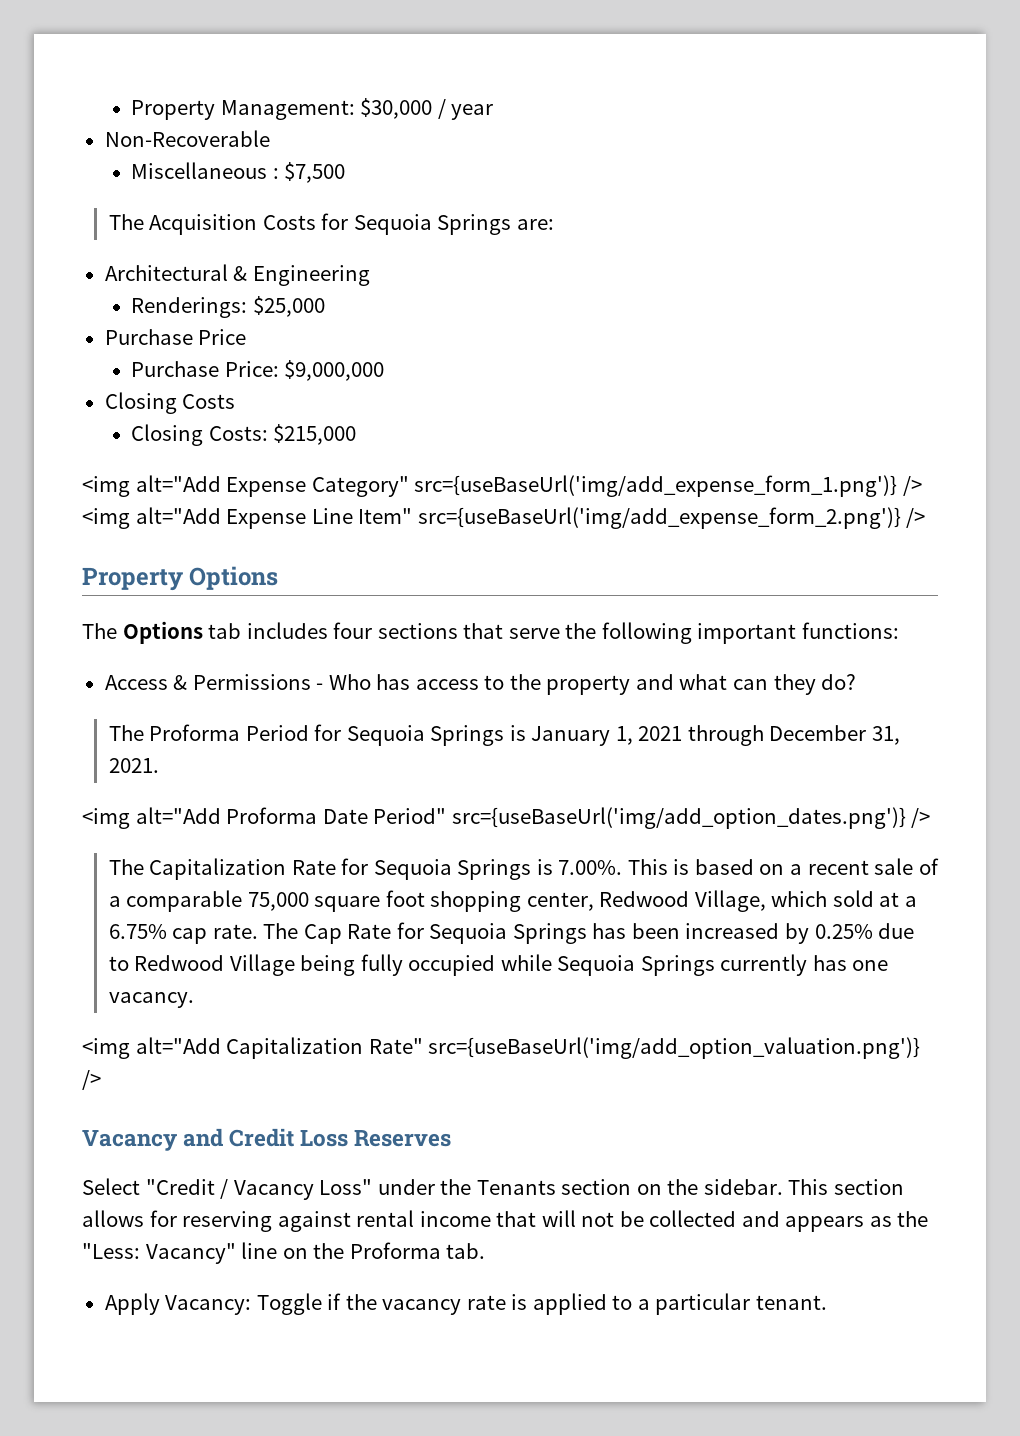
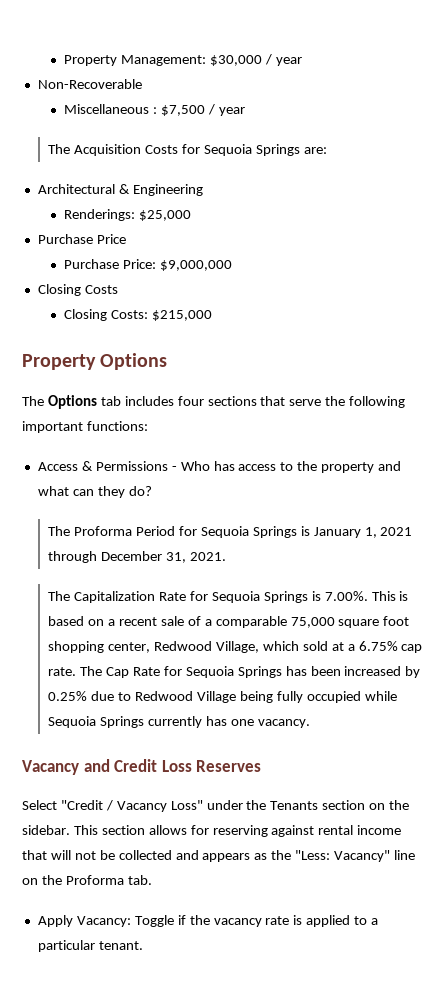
- Miscellaneous : $7,500
+ Miscellaneous : $7,500 / year
- <img alt="Add Expense Category" src={useBaseUrl('img/add_expense_form_1.png')} /> <img alt="Add Expense Line Item" src={useBaseUrl('img/add_expense_form_2.png')} />
- <img alt="Add Proforma Date Period" src={useBaseUrl('img/add_option_dates.png')} />
- <img alt="Add Capitalization Rate" src={useBaseUrl('img/add_option_valuation.png')} />

